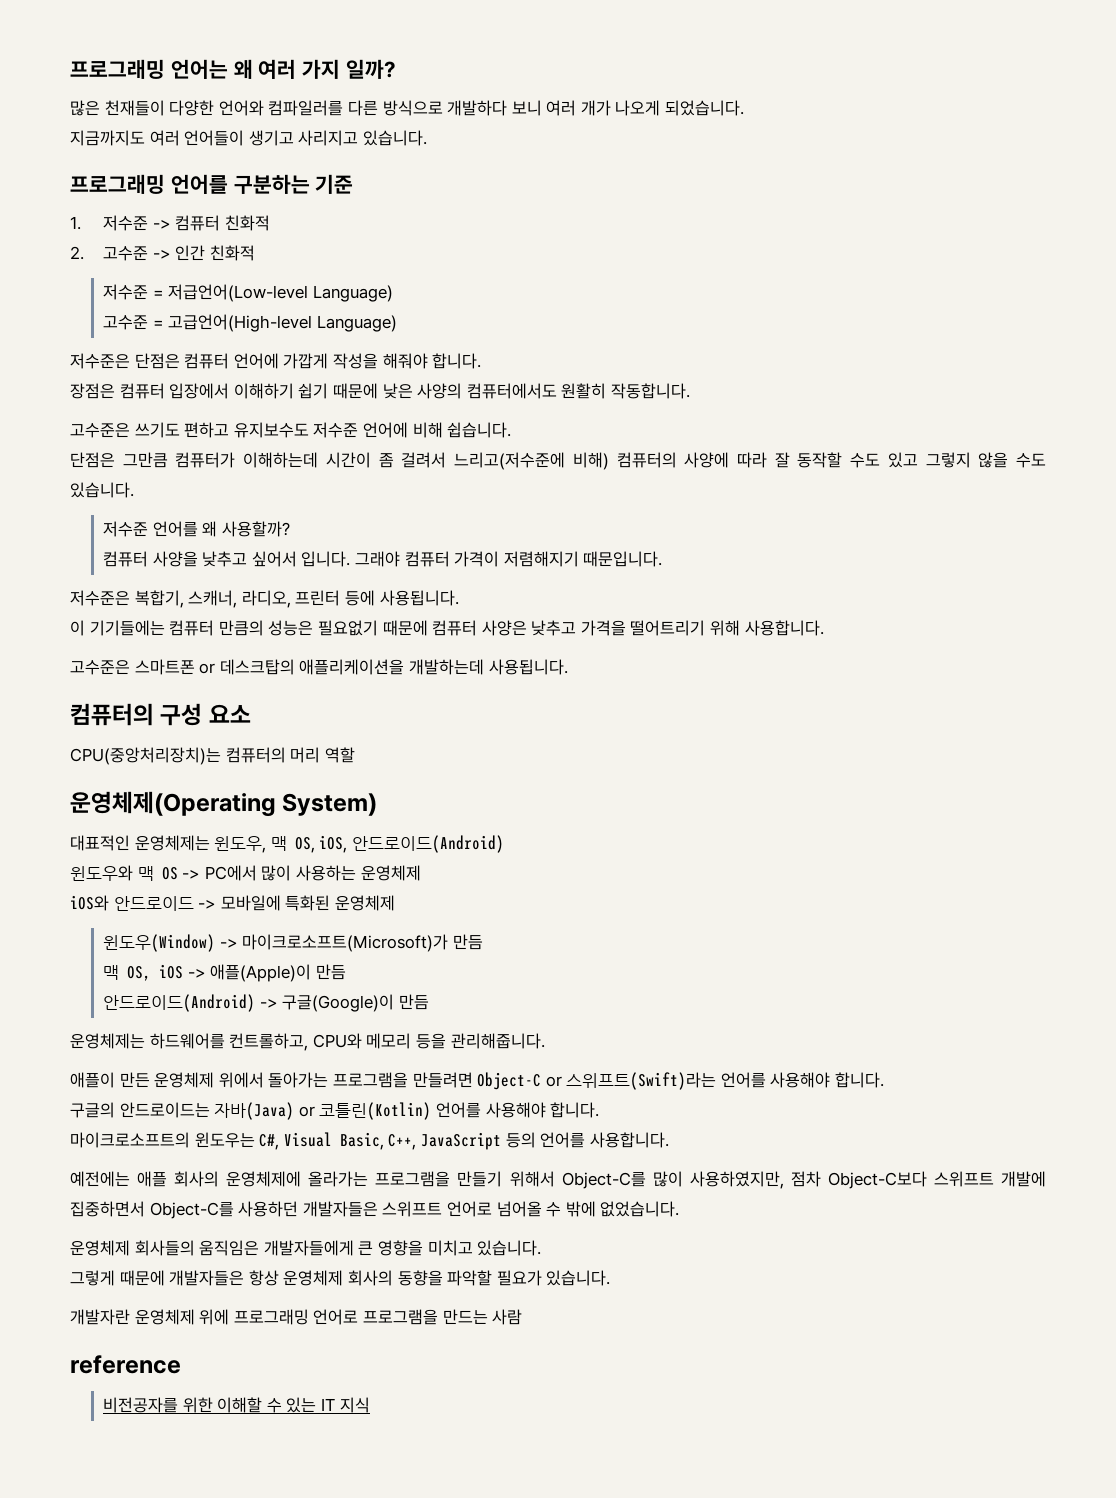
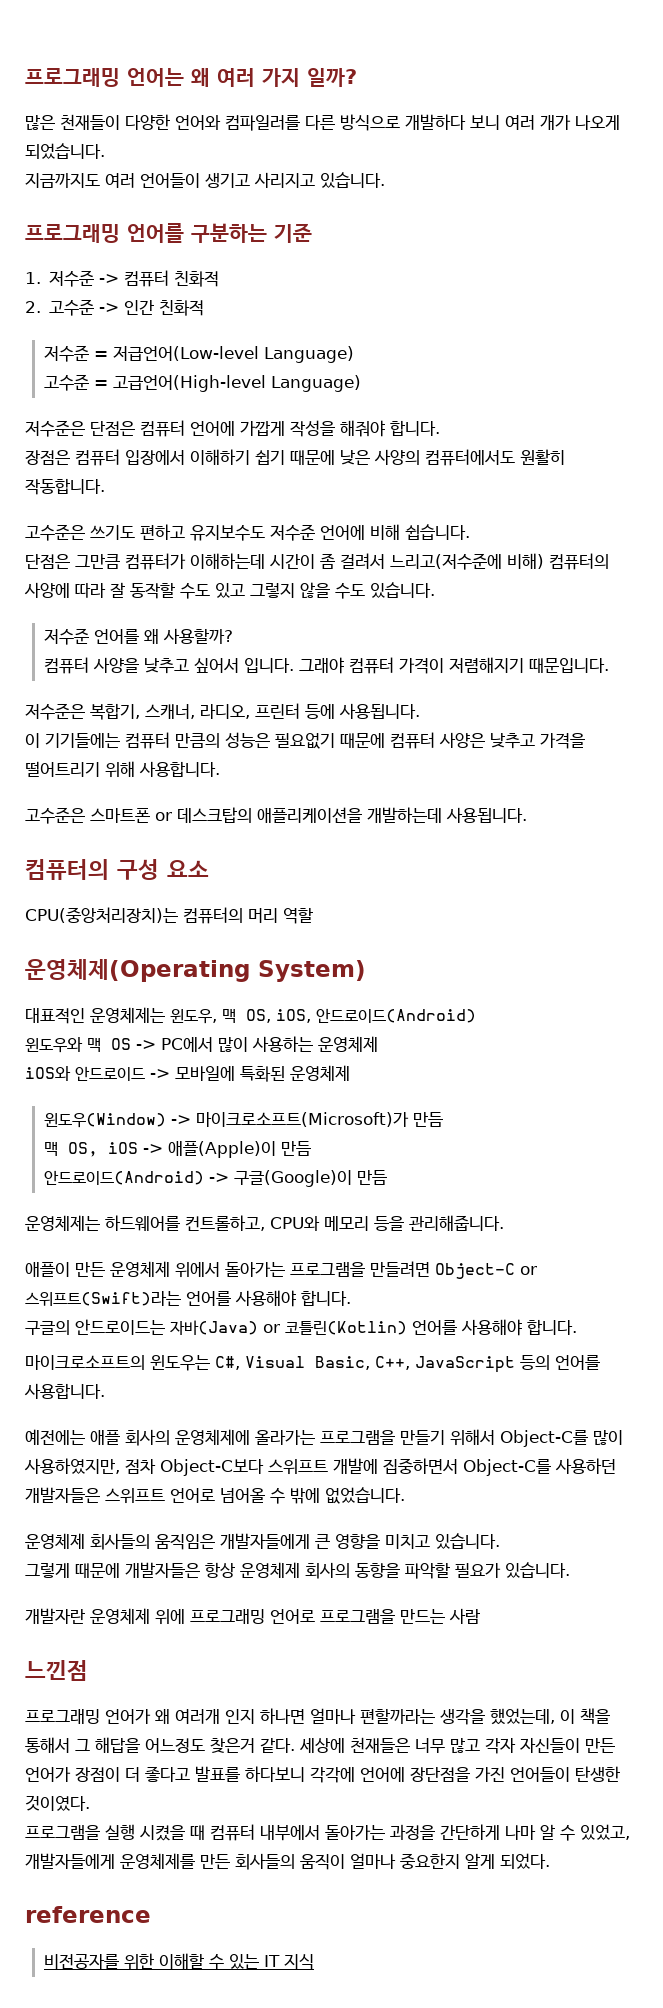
+ 느낀점
+ 프로그래밍 언어가 왜 여러개 인지 하나면 얼마나 편할까라는 생각을 했었는데, 이 책을 통해서 그 해답을 어느정도 찾은거 같다. 세상에 천재들은 너무 많고 각자 자신들이 만든 언어가 장점이 더 좋다고 발표를 하다보니 각각에 언어에 장단점을 가진 언어들이 탄생한 것이였다.
+ 프로그램을 실행 시켰을 때 컴퓨터 내부에서 돌아가는 과정을 간단하게 나마 알 수 있었고, 개발자들에게 운영체제를 만든 회사들의 움직이 얼마나 중요한지 알게 되었다.

